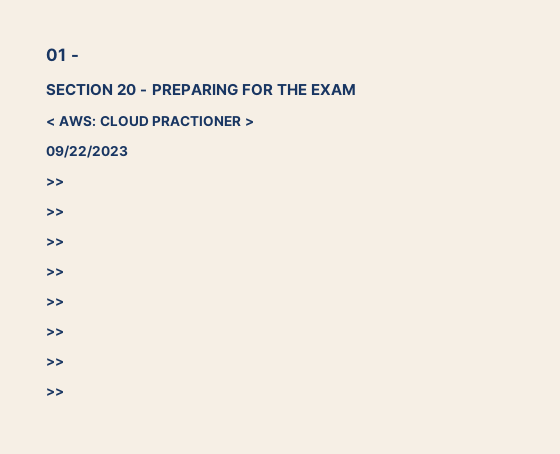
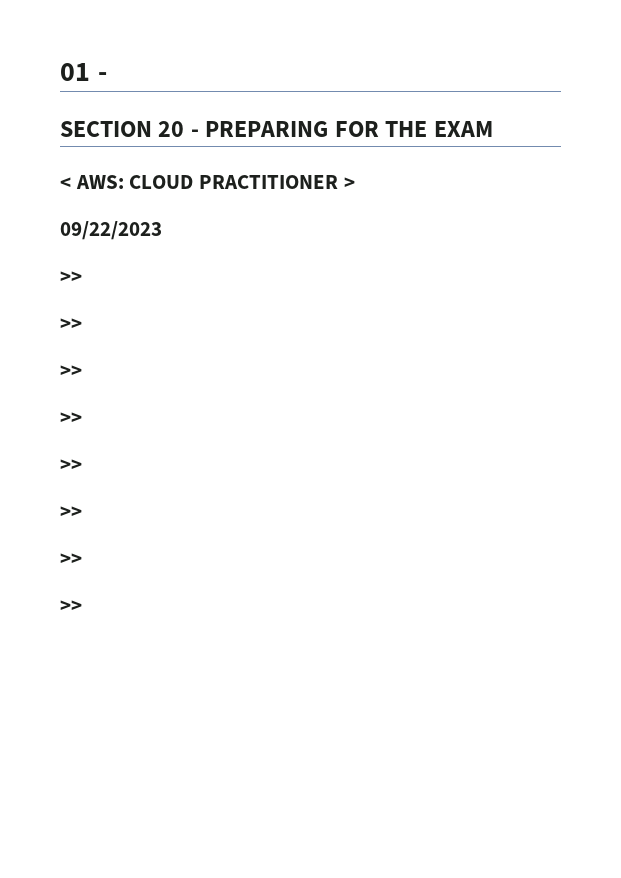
- < AWS: CLOUD PRACTIONER >
+ < AWS: CLOUD PRACTITIONER >

